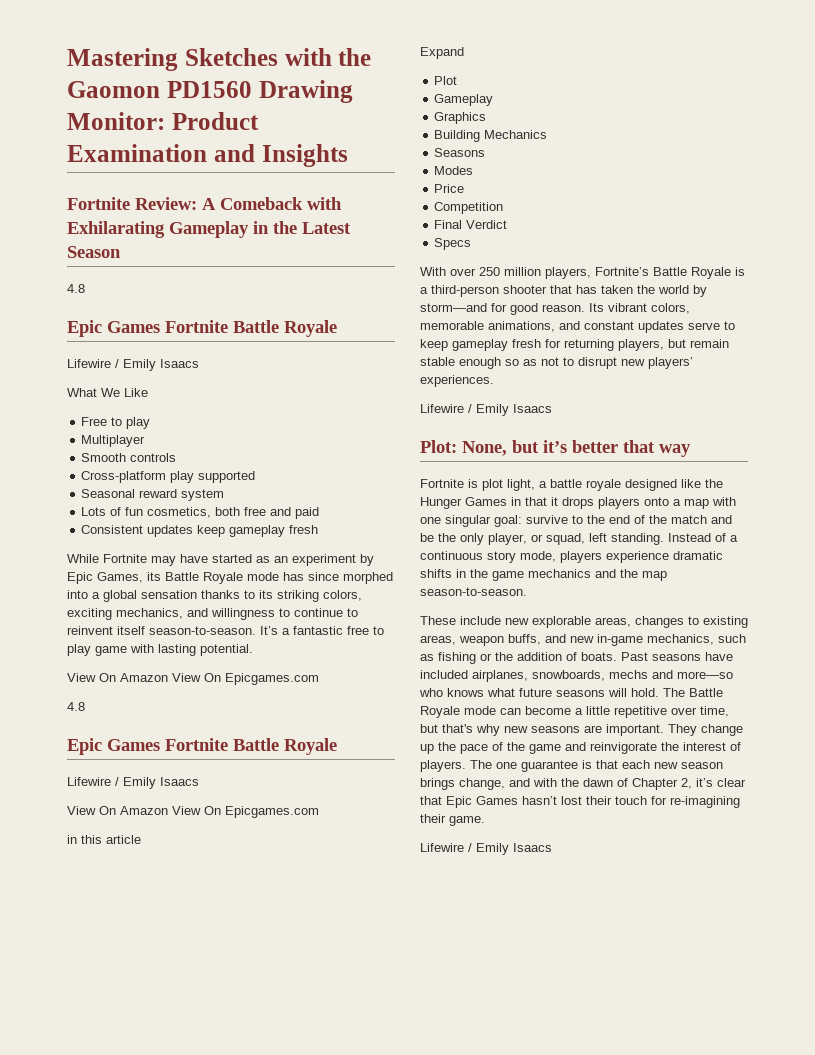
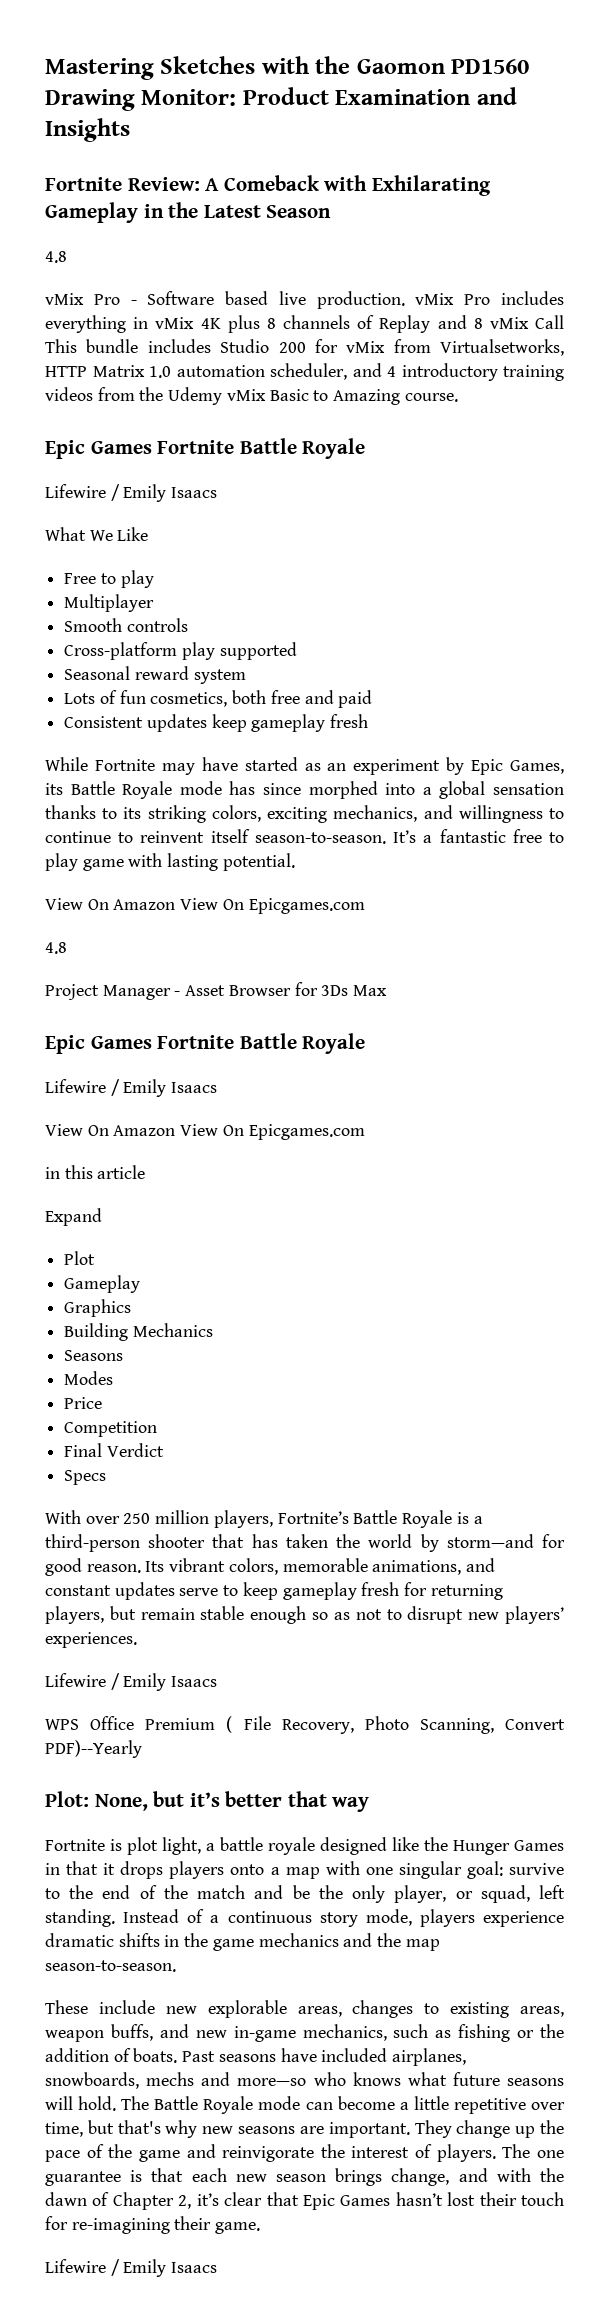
+ vMix Pro - Software based live production. vMix Pro includes everything in vMix 4K plus 8 channels of Replay and 8 vMix Call This bundle includes Studio 200 for vMix from Virtualsetworks, HTTP Matrix 1.0 automation scheduler, and 4 introductory training videos from the Udemy vMix Basic to Amazing course.
+ Project Manager - Asset Browser for 3Ds Max
+ WPS Office Premium ( File Recovery, Photo Scanning, Convert PDF)--Yearly

